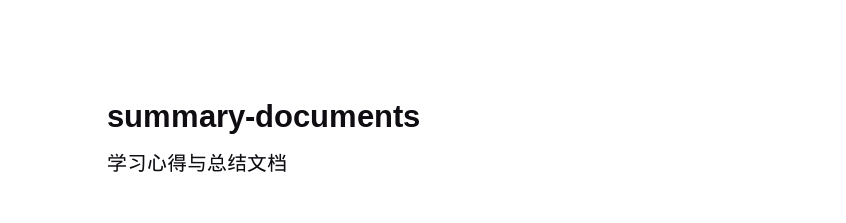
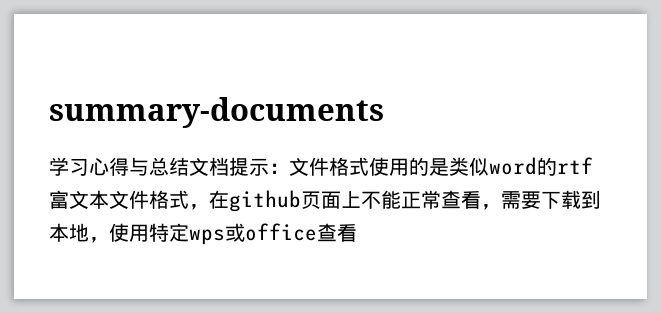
- 学习心得与总结文档
+ 学习心得与总结文档提示：文件格式使用的是类似word的rtf富文本文件格式，在github页面上不能正常查看，需要下载到本地，使用特定wps或office查看

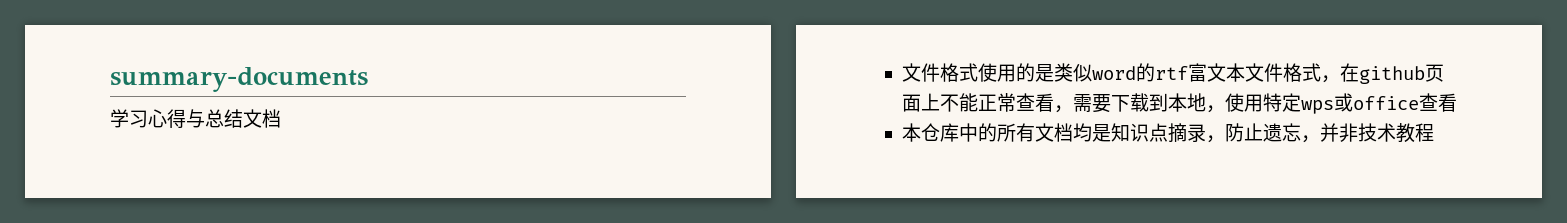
- 学习心得与总结文档提示：文件格式使用的是类似word的rtf富文本文件格式，在github页面上不能正常查看，需要下载到本地，使用特定wps或office查看
+ 学习心得与总结文档
+ 文件格式使用的是类似word的rtf富文本文件格式，在github页面上不能正常查看，需要下载到本地，使用特定wps或office查看
+ 本仓库中的所有文档均是知识点摘录，防止遗忘，并非技术教程

